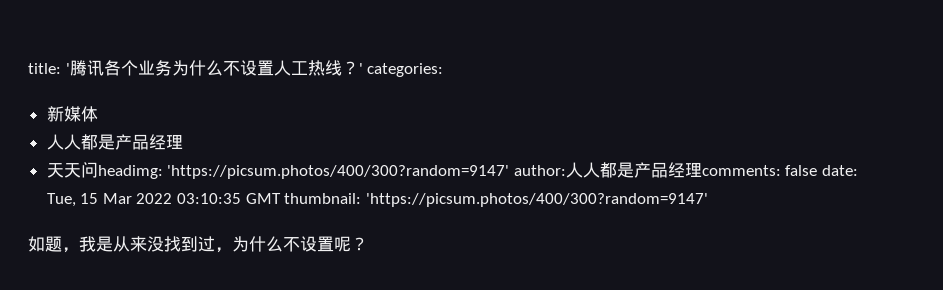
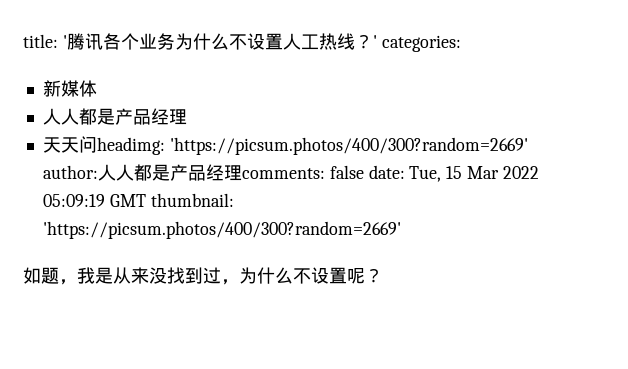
- 天天问headimg: 'https://picsum.photos/400/300?random=9147' author:人人都是产品经理comments: false date: Tue, 15 Mar 2022 03:10:35 GMT thumbnail: 'https://picsum.photos/400/300?random=9147'
+ 天天问headimg: 'https://picsum.photos/400/300?random=2669' author:人人都是产品经理comments: false date: Tue, 15 Mar 2022 05:09:19 GMT thumbnail: 'https://picsum.photos/400/300?random=2669'

